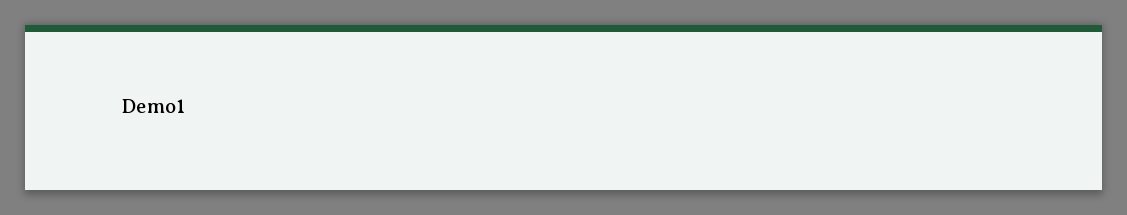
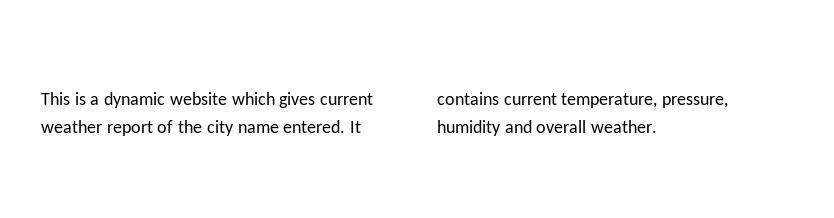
- Demo1
+ This is a dynamic website which gives current weather report of the city name entered. It contains current temperature, pressure, humidity and overall weather.

